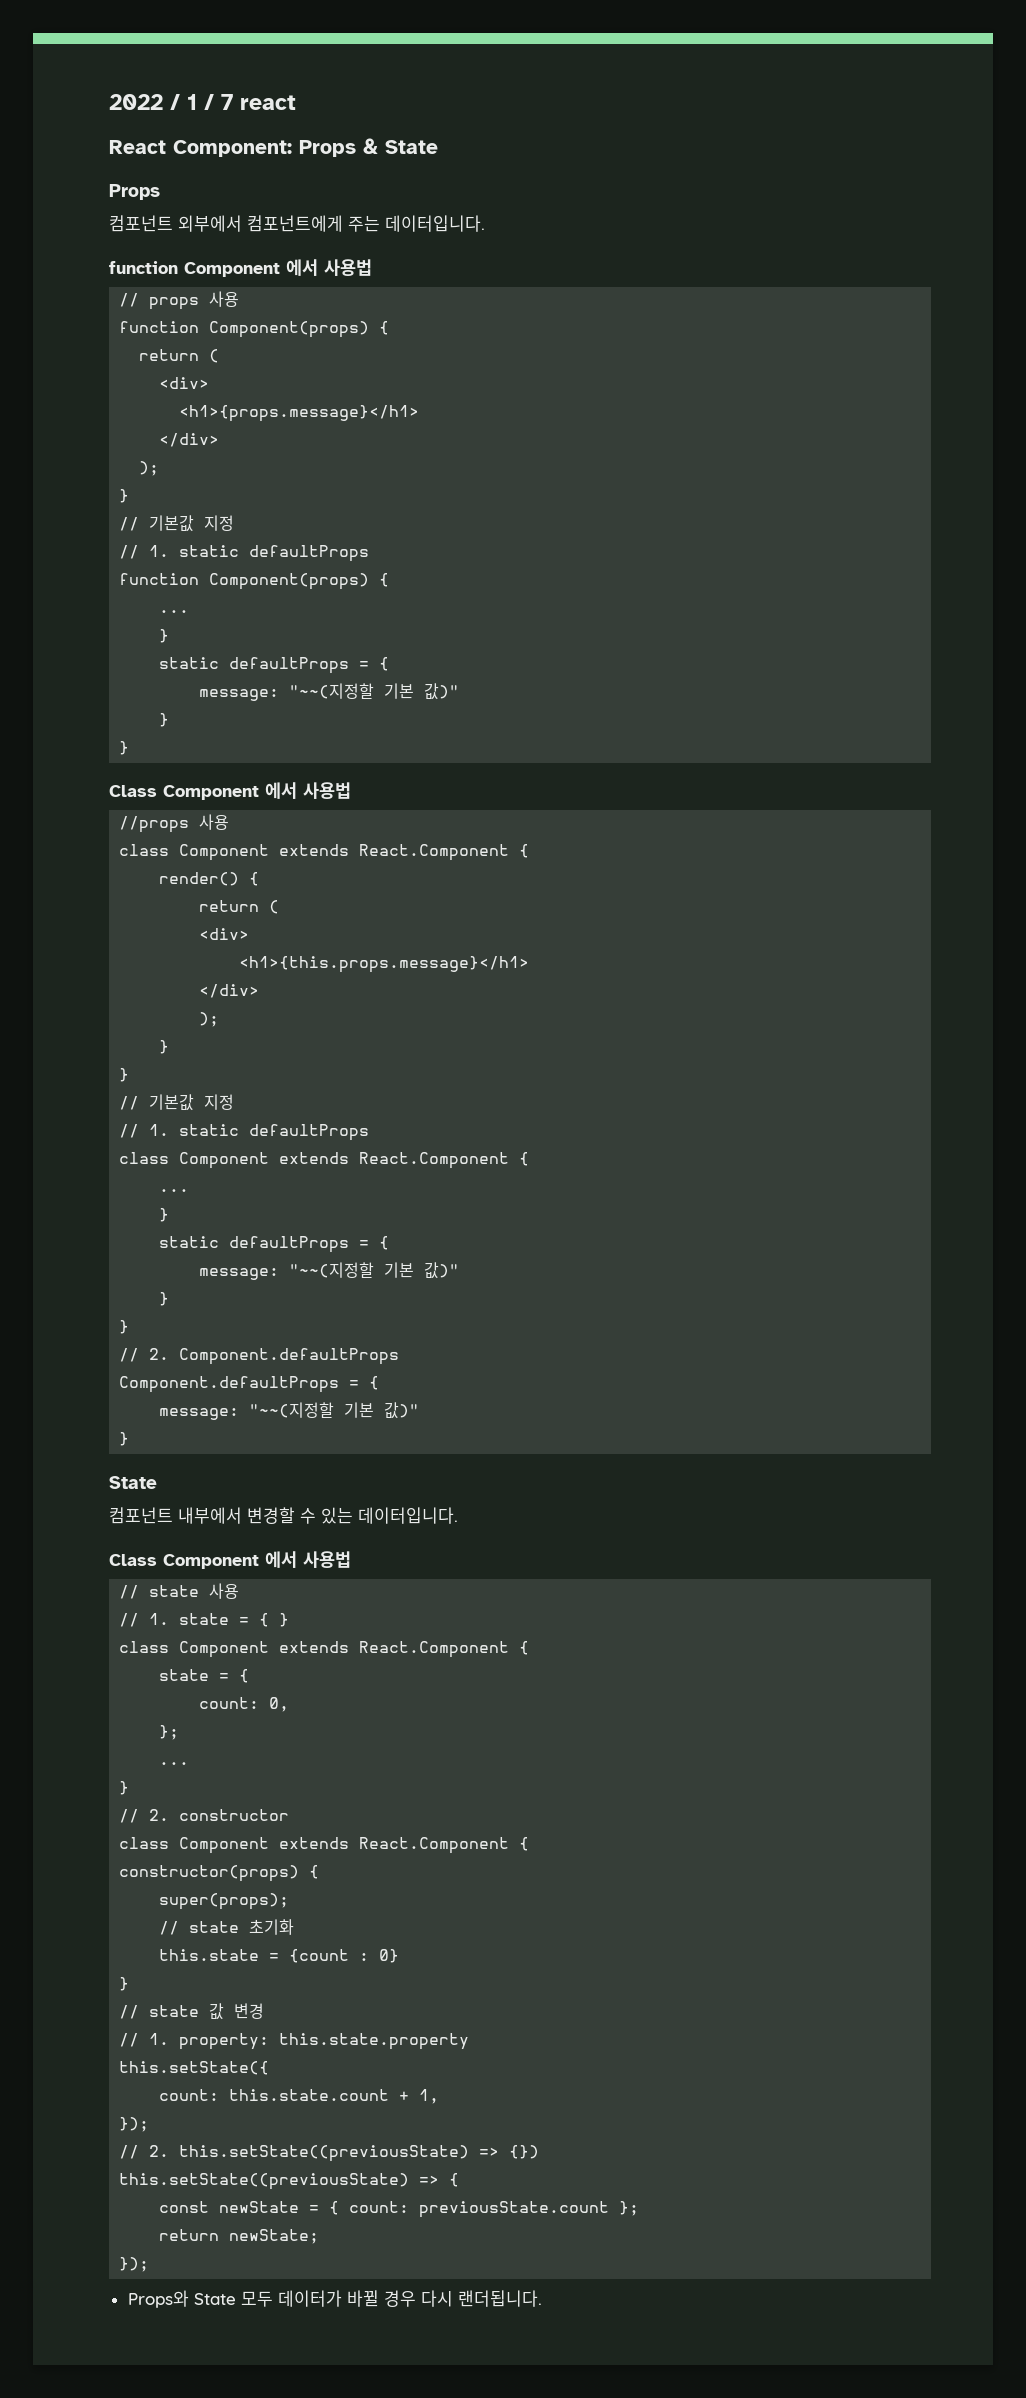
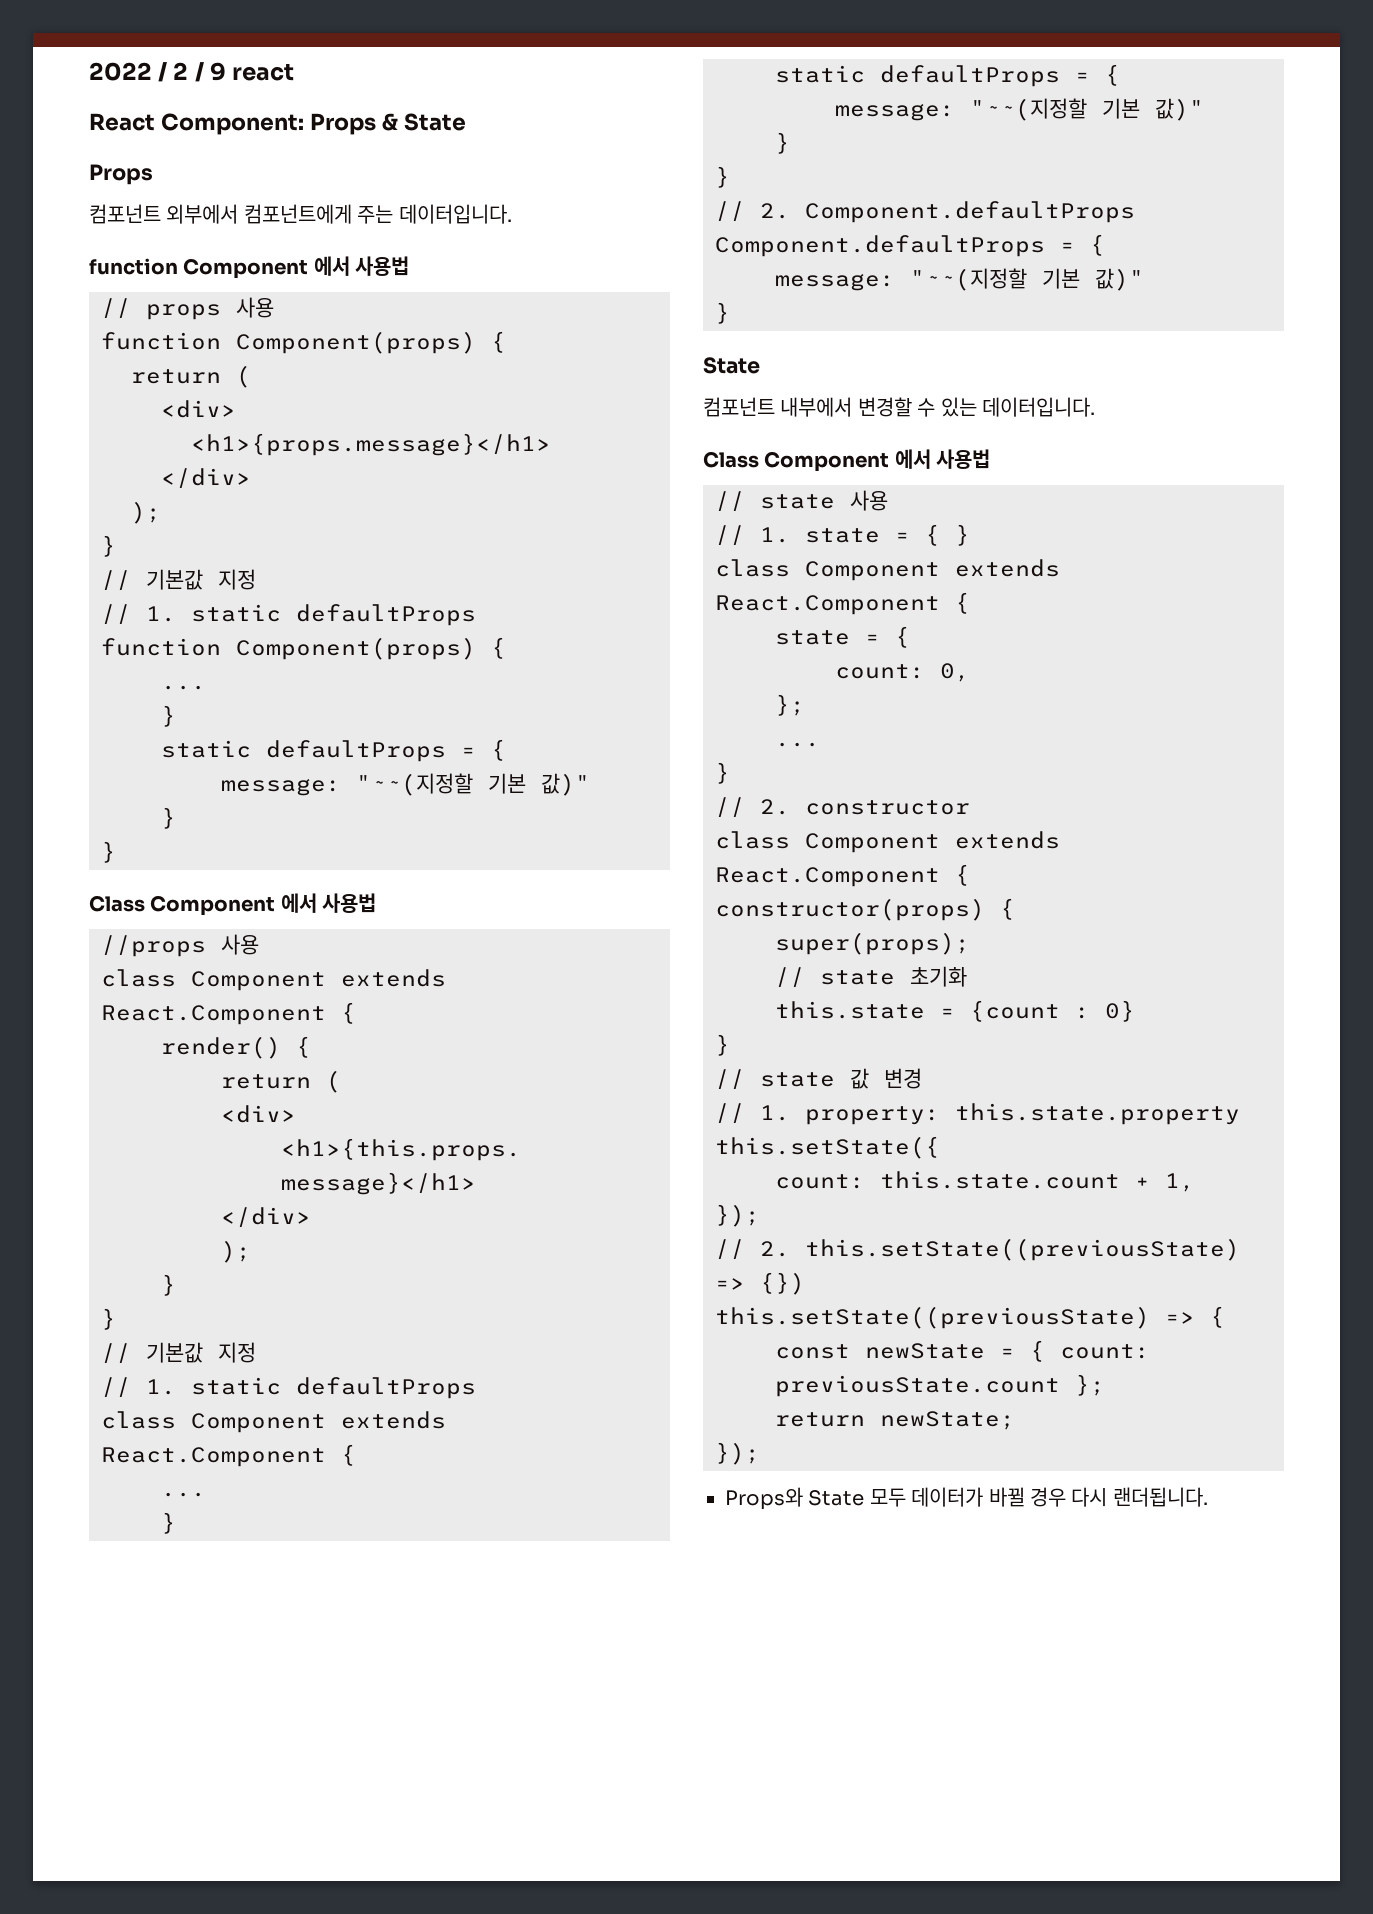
- 2022 / 1 / 7 react
+ 2022 / 2 / 9 react

